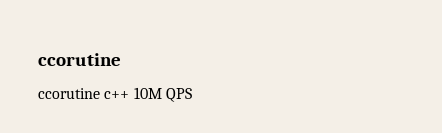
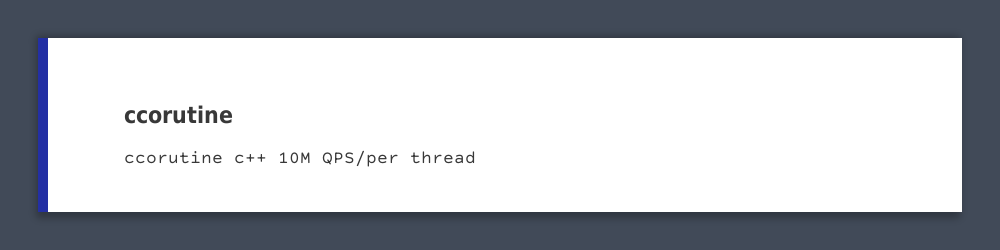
- ccorutine c++ 10M QPS
+ ccorutine c++ 10M QPS/per thread

